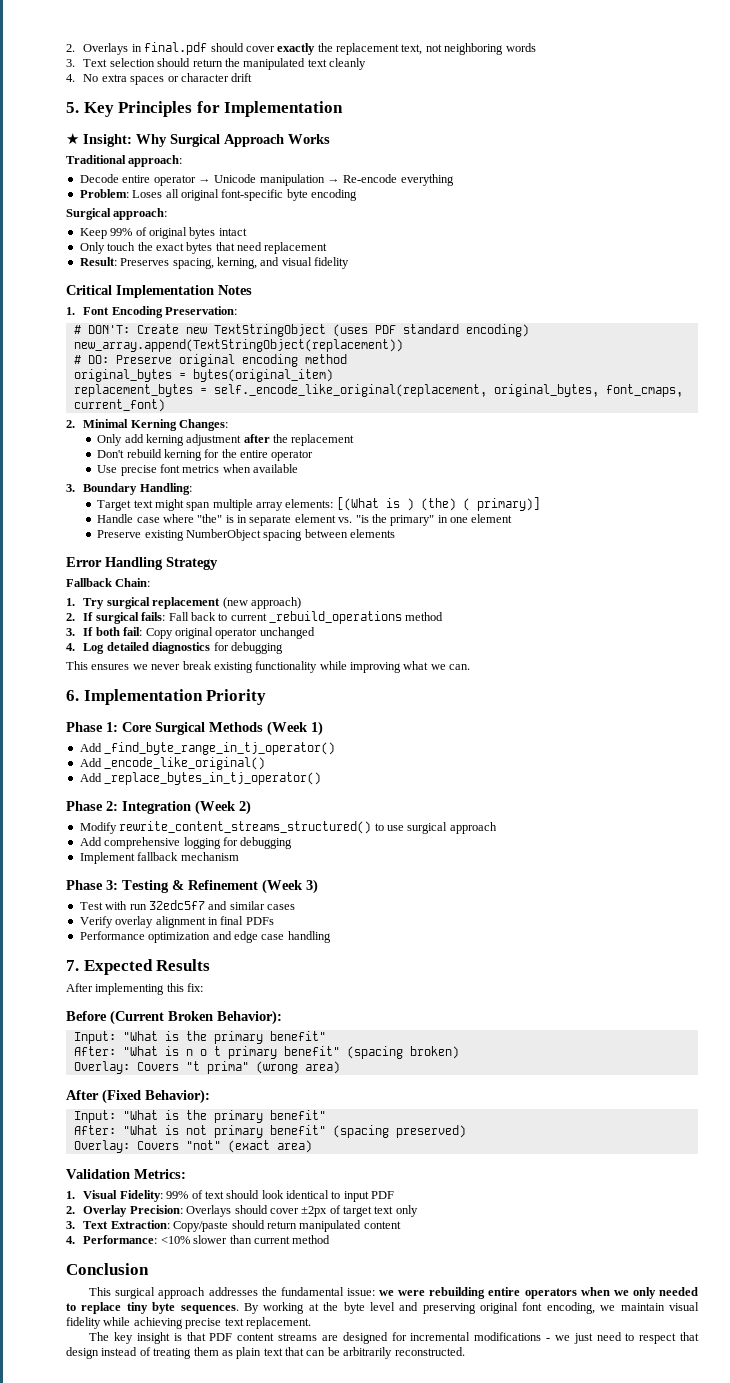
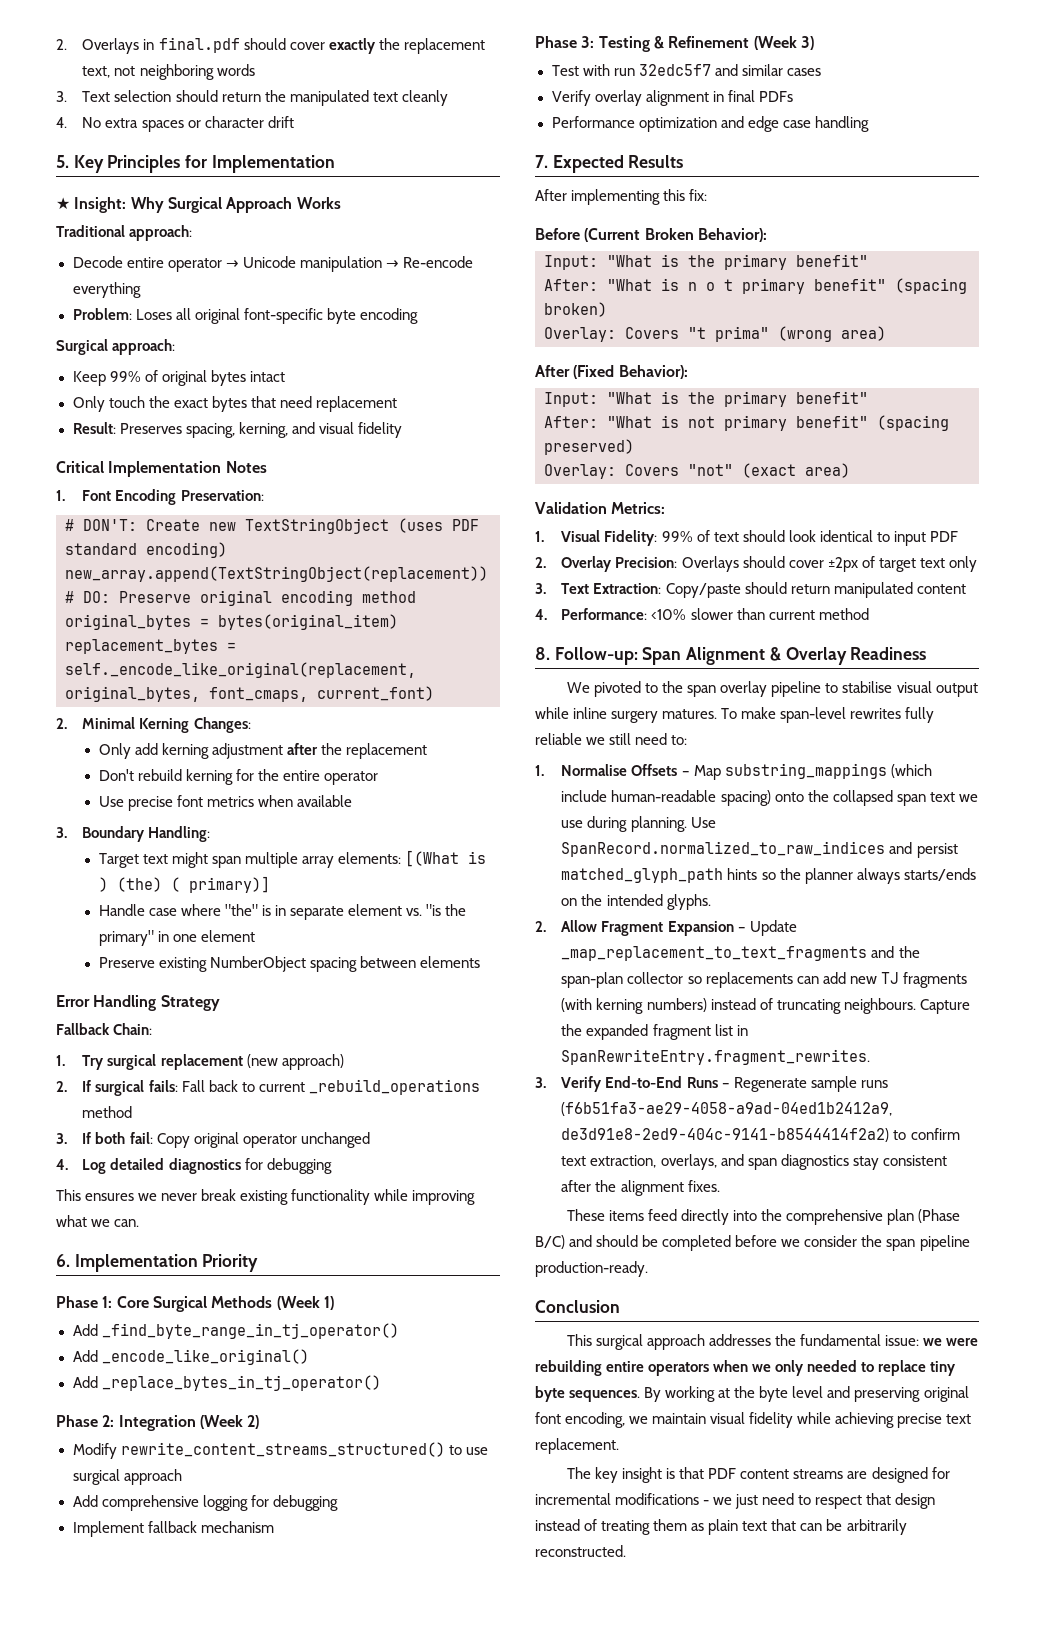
+ 8. Follow-up: Span Alignment & Overlay Readiness
+ We pivoted to the span overlay pipeline to stabilise visual output while inline surgery matures. To make span-level rewrites fully reliable we still need to:
+ 1. Normalise Offsets – Map substring_mappings (which include human-readable spacing) onto the collapsed span text we use during planning. Use SpanRecord.normalized_to_raw_indices and persist matched_glyph_path hints so the planner always starts/ends on the intended glyphs.
+ 2. Allow Fragment Expansion – Update _map_replacement_to_text_fragments and the span-plan collector so replacements can add new TJ fragments (with kerning numbers) instead of truncating neighbours. Capture the expanded fragment list in SpanRewriteEntry.fragment_rewrites.
+ 3. Verify End-to-End Runs – Regenerate sample runs (f6b51fa3-ae29-4058-a9ad-04ed1b2412a9, de3d91e8-2ed9-404c-9141-b8544414f2a2) to confirm text extraction, overlays, and span diagnostics stay consistent after the alignment fixes.
+ These items feed directly into the comprehensive plan (Phase B/C) and should be completed before we consider the span pipeline production-ready.

